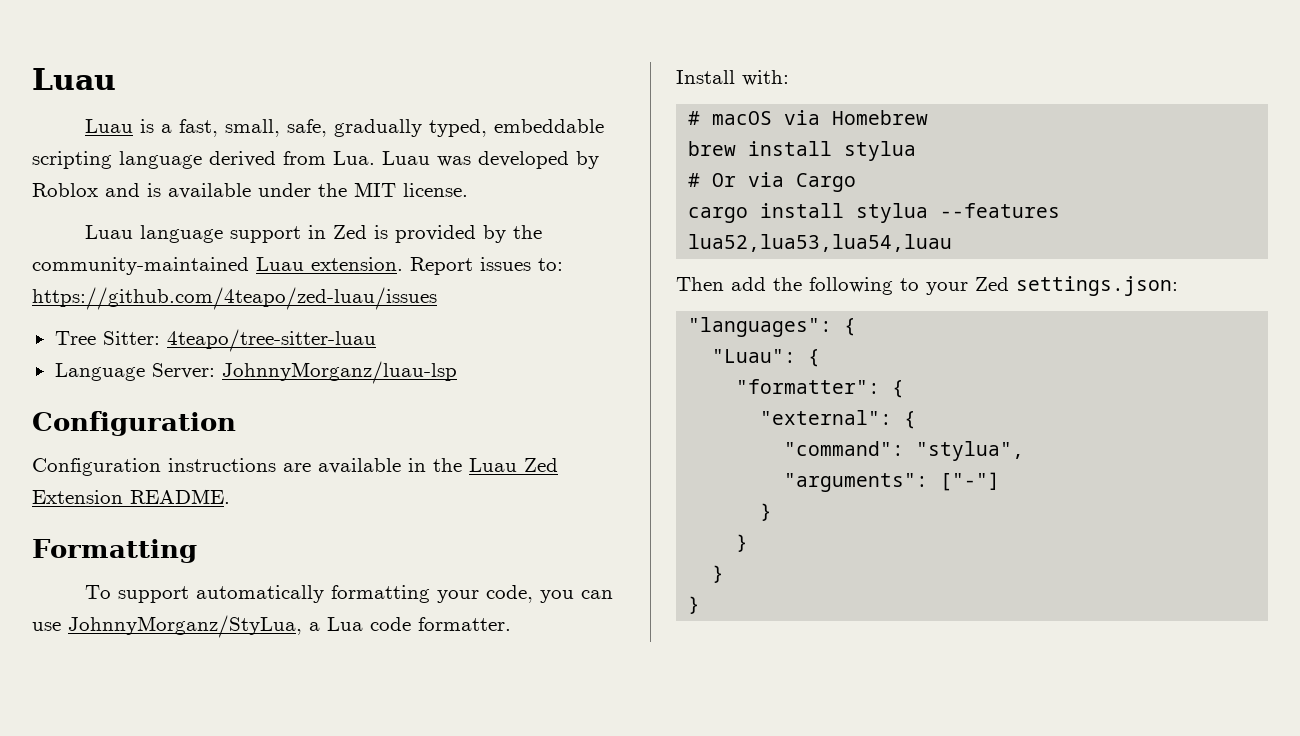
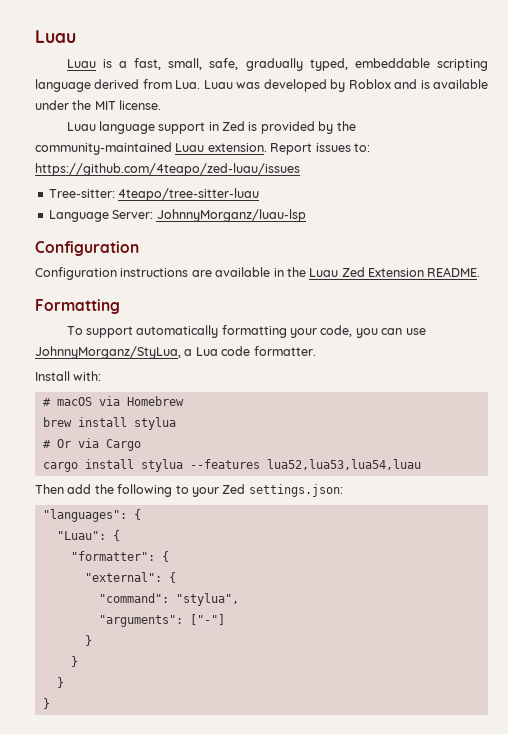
- Tree Sitter: 4teapo/tree-sitter-luau
+ Tree-sitter: 4teapo/tree-sitter-luau

